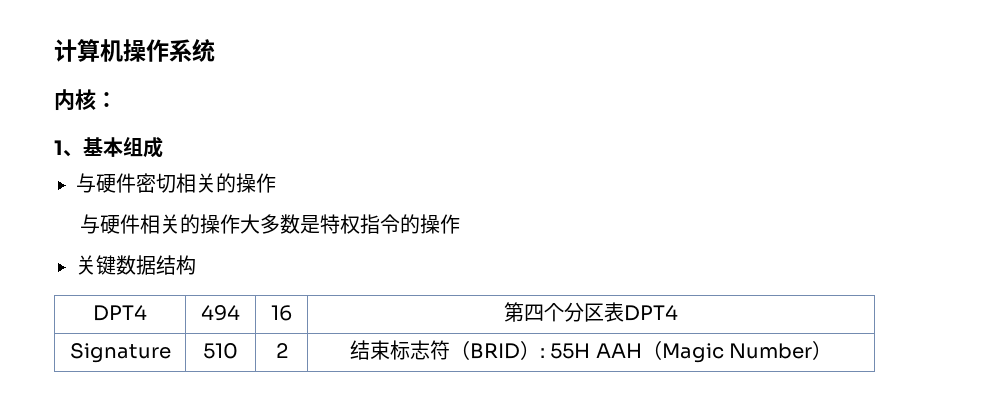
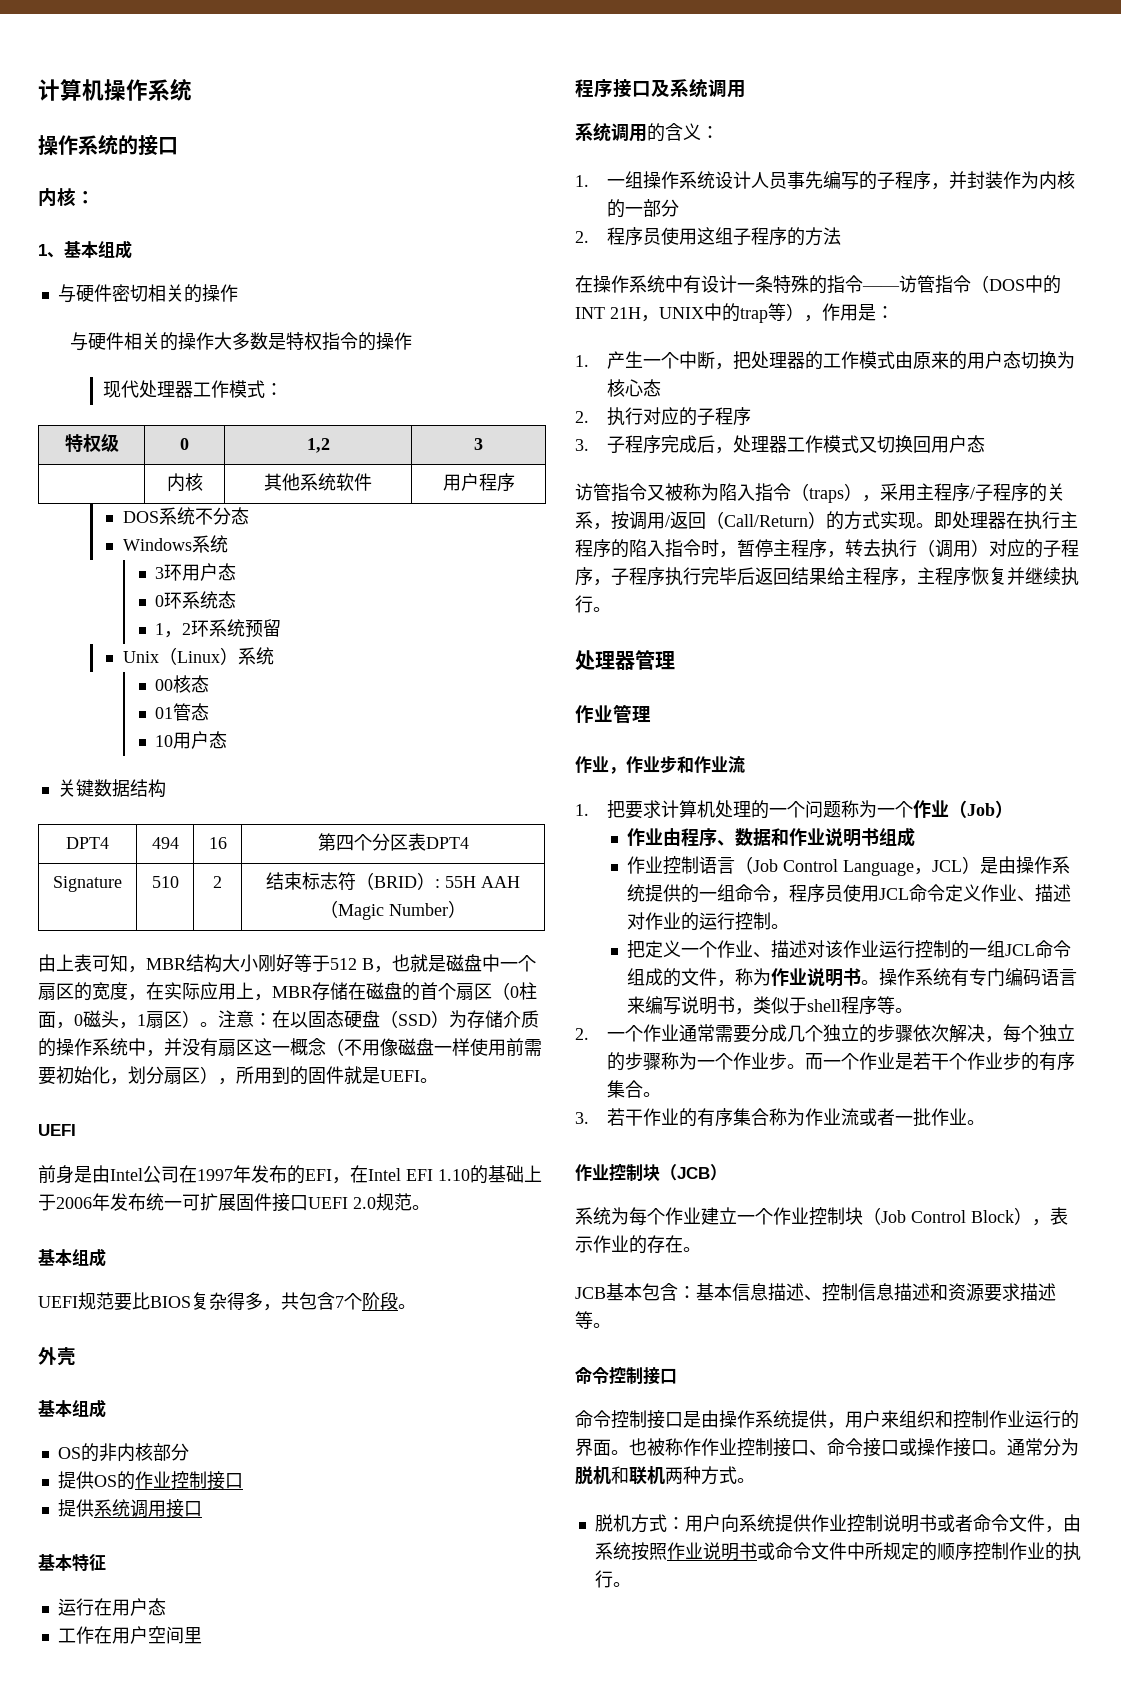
+ 操作系统的接口
+ 现代处理器工作模式：
+ 特权级 | 0 | 1,2 | 3
+ | 内核 | 其他系统软件 | 用户程序
+ DOS系统不分态
+ Windows系统
+ 3环用户态
+ 0环系统态
+ 1，2环系统预留
+ Unix（Linux）系统
+ 00核态
+ 01管态
+ 10用户态
+ 由上表可知，MBR结构大小刚好等于512 B，也就是磁盘中一个扇区的宽度，在实际应用上，MBR存储在磁盘的首个扇区（0柱面，0磁头，1扇区）。注意：在以固态硬盘（SSD）为存储介质的操作系统中，并没有扇区这一概念（不用像磁盘一样使用前需要初始化，划分扇区），所用到的固件就是UEFI。
+ UEFI
+ 前身是由Intel公司在1997年发布的EFI，在Intel EFI 1.10的基础上于2006年发布统一可扩展固件接口UEFI 2.0规范。
+ 基本组成
+ UEFI规范要比BIOS复杂得多，共包含7个阶段。
+ 外壳
+ 基本组成
+ OS的非内核部分
+ 提供OS的作业控制接口
+ 提供系统调用接口
+ 基本特征
+ 运行在用户态
+ 工作在用户空间里
+ 程序接口及系统调用
+ 系统调用的含义：
+ 1.一组操作系统设计人员事先编写的子程序，并封装作为内核的一部分
+ 2.程序员使用这组子程序的方法
+ 在操作系统中有设计一条特殊的指令——访管指令（DOS中的INT 21H，UNIX中的trap等），作用是：
+ 1.产生一个中断，把处理器的工作模式由原来的用户态切换为核心态
+ 2.执行对应的子程序
+ 3.子程序完成后，处理器工作模式又切换回用户态
+ 访管指令又被称为陷入指令（traps），采用主程序/子程序的关系，按调用/返回（Call/Return）的方式实现。即处理器在执行主程序的陷入指令时，暂停主程序，转去执行（调用）对应的子程序，子程序执行完毕后返回结果给主程序，主程序恢复并继续执行。
+ 处理器管理
+ 作业管理
+ 作业，作业步和作业流
+ 1.把要求计算机处理的一个问题称为一个作业（Job）
+ 作业由程序、数据和作业说明书组成
+ 作业控制语言（Job Control Language，JCL）是由操作系统提供的一组命令，程序员使用JCL命令定义作业、描述对作业的运行控制。
+ 把定义一个作业、描述对该作业运行控制的一组JCL命令组成的文件，称为作业说明书。操作系统有专门编码语言来编写说明书，类似于shell程序等。
+ 2.一个作业通常需要分成几个独立的步骤依次解决，每个独立的步骤称为一个作业步。而一个作业是若干个作业步的有序集合。
+ 3.若干作业的有序集合称为作业流或者一批作业。
+ 作业控制块（JCB）
+ 系统为每个作业建立一个作业控制块（Job Control Block），表示作业的存在。
+ JCB基本包含：基本信息描述、控制信息描述和资源要求描述等。
+ 命令控制接口
+ 命令控制接口是由操作系统提供，用户来组织和控制作业运行的界面。也被称作作业控制接口、命令接口或操作接口。通常分为脱机和联机两种方式。
+ 脱机方式：用户向系统提供作业控制说明书或者命令文件，由系统按照作业说明书或命令文件中所规定的顺序控制作业的执行。

